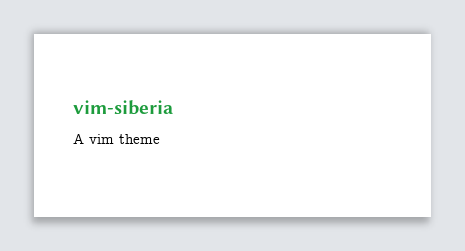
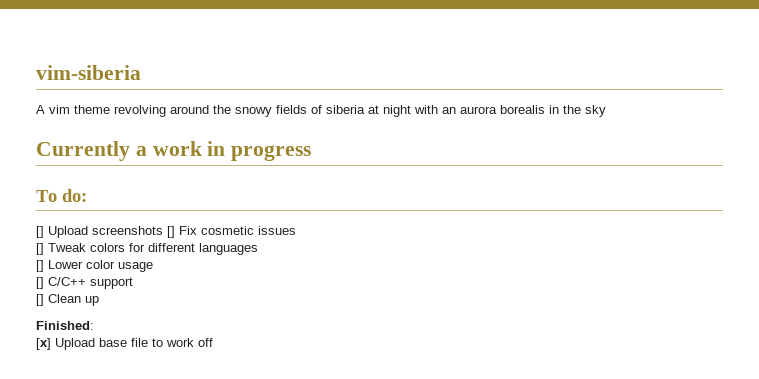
- A vim theme
+ A vim theme revolving around the snowy fields of siberia at night with an aurora borealis in the sky
+ Currently a work in progress
+ To do:
+ [] Upload screenshots [] Fix cosmetic issues
+ [] Tweak colors for different languages
+ [] Lower color usage
+ [] C/C++ support
+ [] Clean up
+ Finished:
+ [x] Upload base file to work off

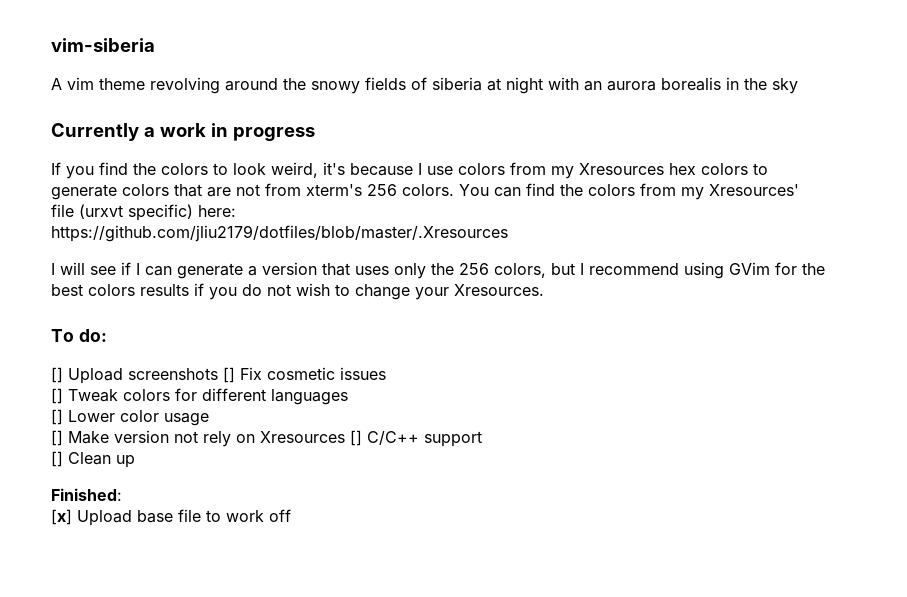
+ If you find the colors to look weird, it's because I use colors from my Xresources hex colors to generate colors that are not from xterm's 256 colors. You can find the colors from my Xresources' file (urxvt specific) here:
+ https://github.com/jliu2179/dotfiles/blob/master/.Xresources
+ I will see if I can generate a version that uses only the 256 colors, but I recommend using GVim for the best colors results if you do not wish to change your Xresources.
- [] C/C++ support
+ [] Make version not rely on Xresources [] C/C++ support

